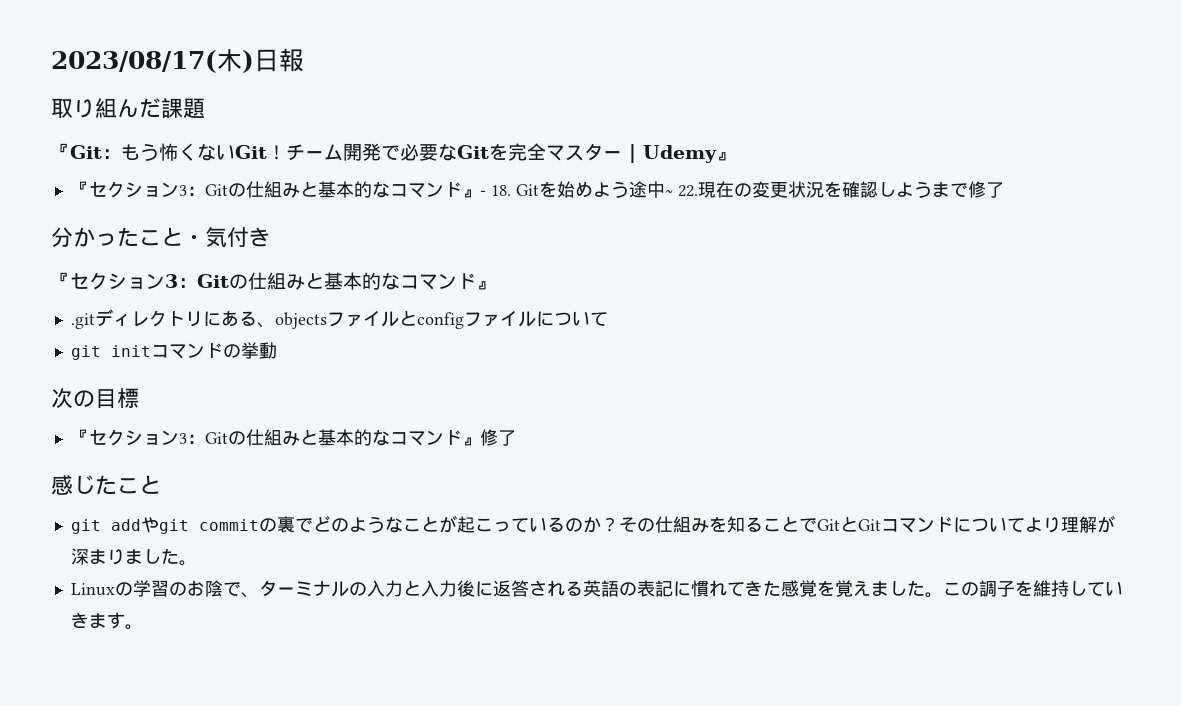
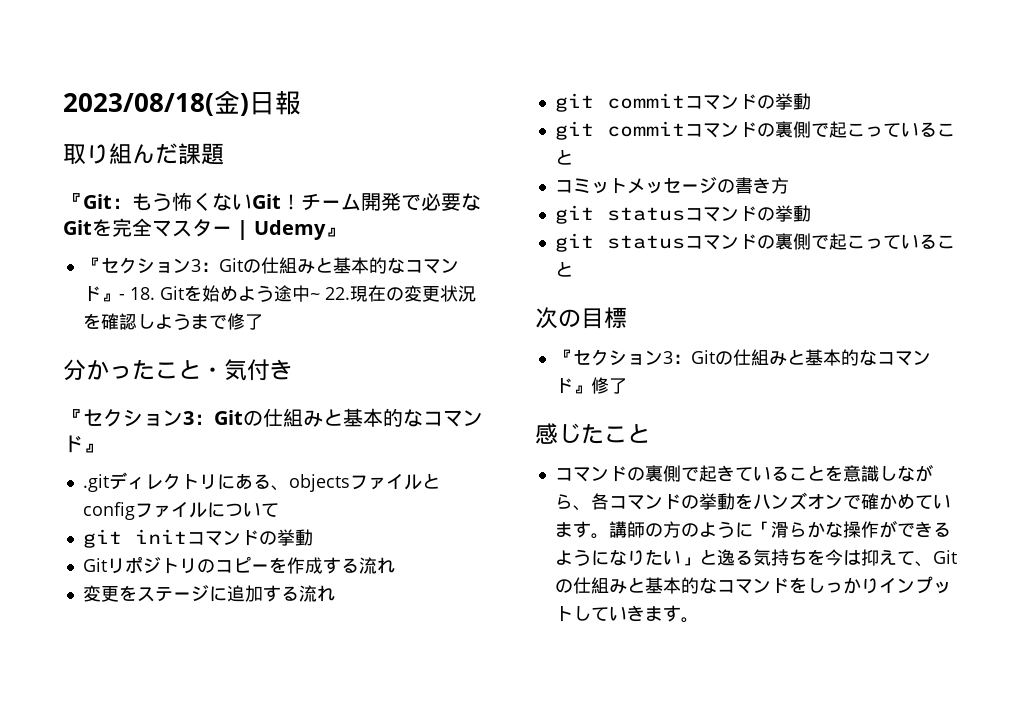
- 2023/08/17(木)日報
+ 2023/08/18(金)日報
+ Gitリポジトリのコピーを作成する流れ
+ 変更をステージに追加する流れ
+ git commitコマンドの挙動
+ git commitコマンドの裏側で起こっていること
+ コミットメッセージの書き方
+ git statusコマンドの挙動
+ git statusコマンドの裏側で起こっていること
- git addやgit commitの裏でどのようなことが起こっているのか？その仕組みを知ることでGitとGitコマンドについてより理解が深まりました。
- Linuxの学習のお陰で、ターミナルの入力と入力後に返答される英語の表記に慣れてきた感覚を覚えました。この調子を維持していきます。
+ コマンドの裏側で起きていることを意識しながら、各コマンドの挙動をハンズオンで確かめています。講師の方のように「滑らかな操作ができるようになりたい」と逸る気持ちを今は抑えて、Gitの仕組みと基本的なコマンドをしっかりインプットしていきます。

